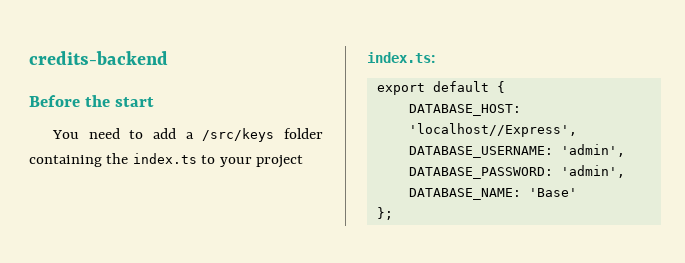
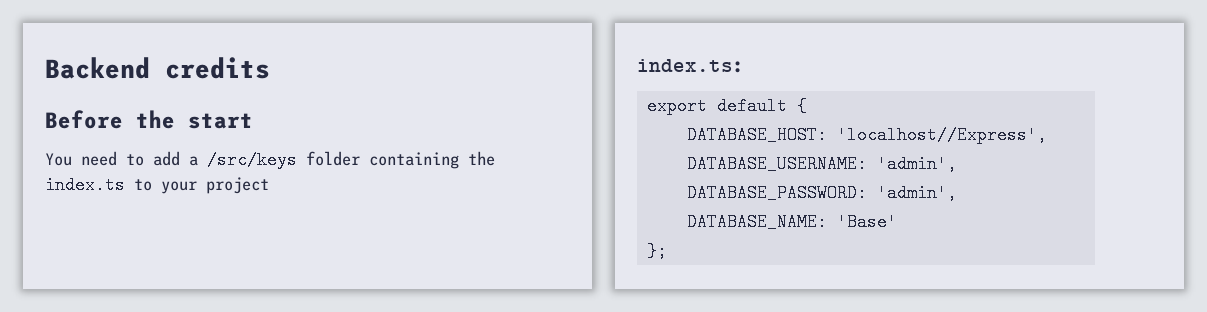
- credits-backend
+ Backend credits

